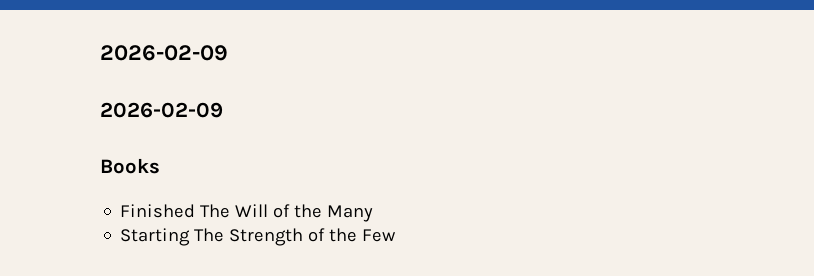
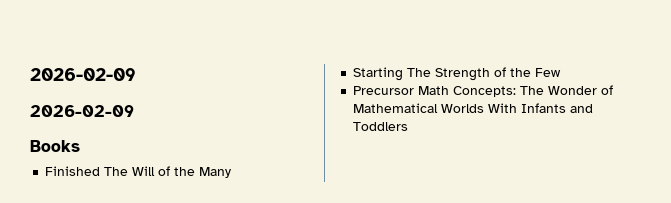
+ Precursor Math Concepts: The Wonder of Mathematical Worlds With Infants and Toddlers

